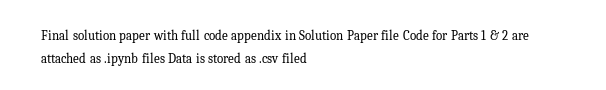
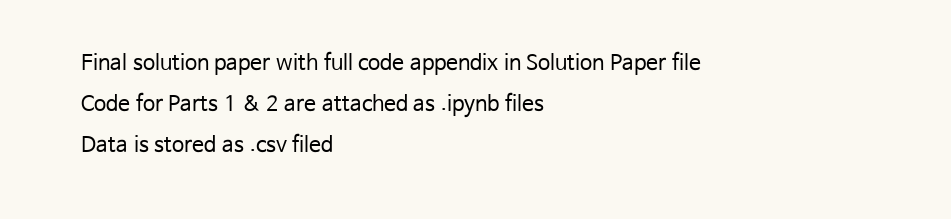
- Final solution paper with full code appendix in Solution Paper file Code for Parts 1 & 2 are attached as .ipynb files Data is stored as .csv filed
+ Final solution paper with full code appendix in Solution Paper file
+ Code for Parts 1 & 2 are attached as .ipynb files
+ Data is stored as .csv filed

